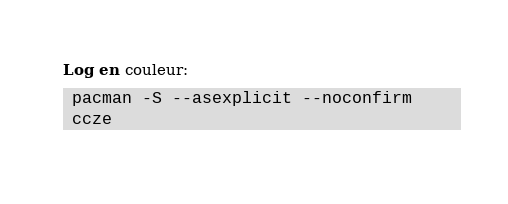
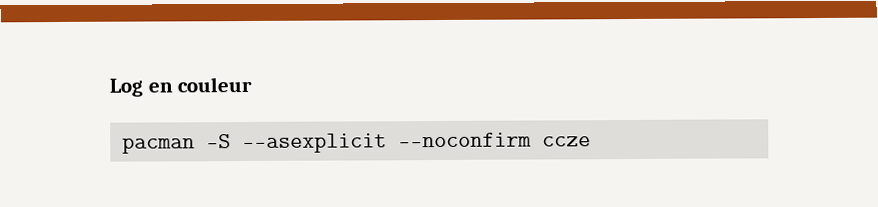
- Log en couleur:
+ Log en couleur

